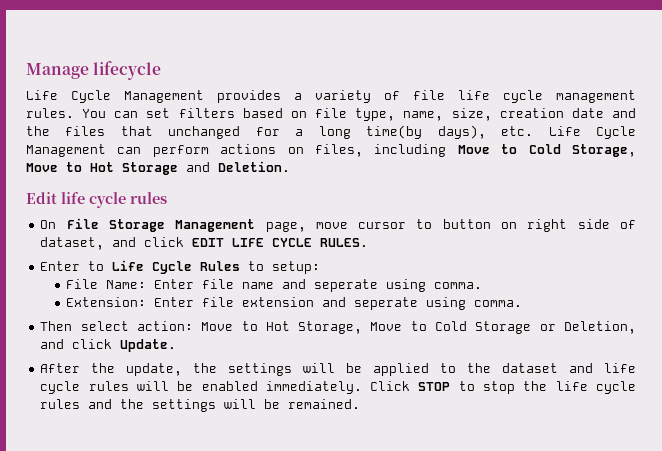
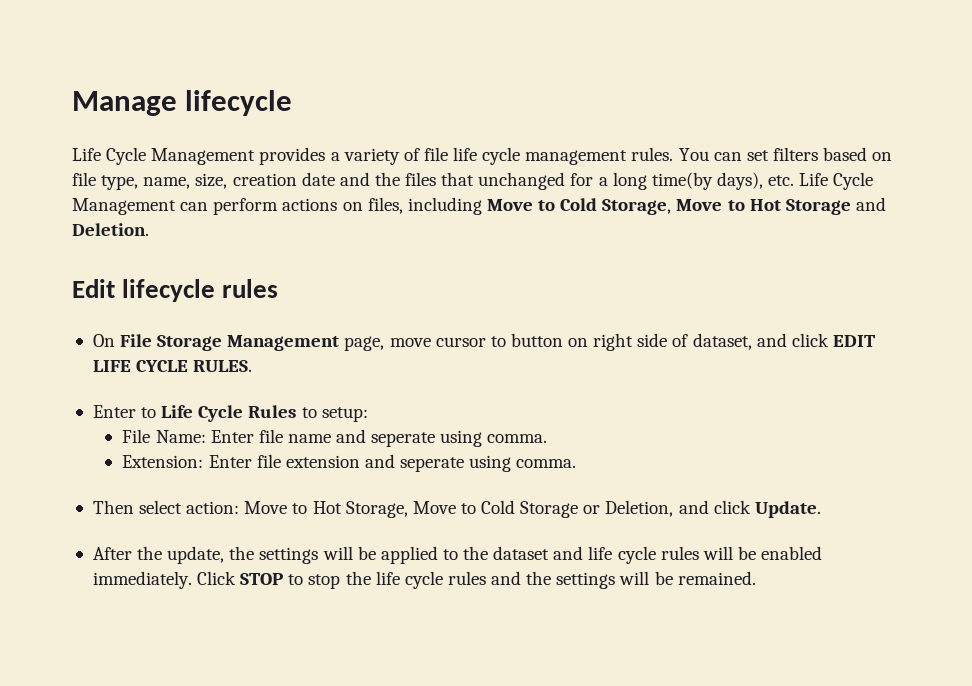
- Edit life cycle rules
+ Edit lifecycle rules

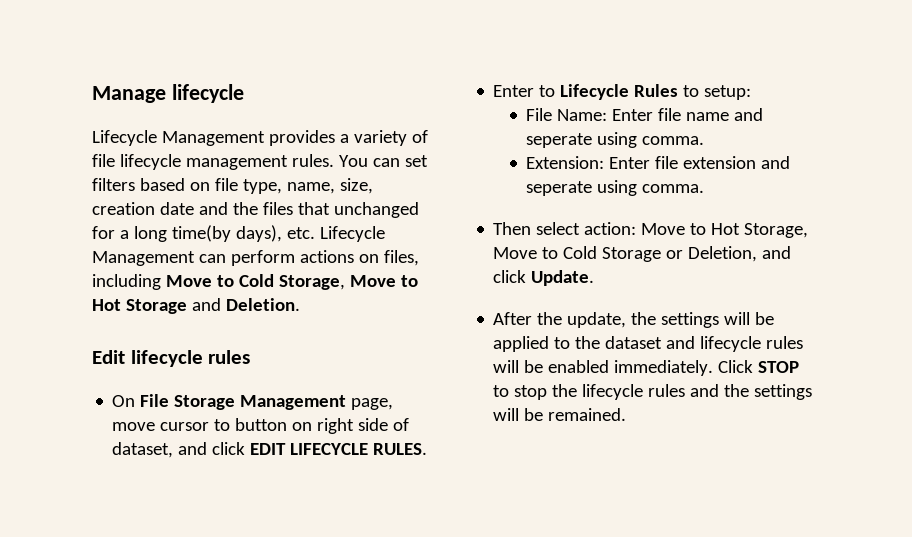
- Life Cycle Management provides a variety of file life cycle management rules.
+ Lifecycle Management provides a variety of file lifecycle management rules.
- You can set filters based on file type, name, size, creation date and the files that unchanged for a long time(by days), etc. Life Cycle Management can perform actions on files, including Move to Cold Storage, Move to Hot Storage and Deletion.
+ You can set filters based on file type, name, size, creation date and the files that unchanged for a long time(by days), etc. Lifecycle Management can perform actions on files, including Move to Cold Storage, Move to Hot Storage and Deletion.
- On File Storage Management page, move cursor to button on right side of dataset, and click EDIT LIFE CYCLE RULES.
+ On File Storage Management page, move cursor to button on right side of dataset, and click EDIT LIFECYCLE RULES.
- Enter to Life Cycle Rules to setup:
+ Enter to Lifecycle Rules to setup:
- After the update, the settings will be applied to the dataset and life cycle rules will be enabled immediately.
+ After the update, the settings will be applied to the dataset and lifecycle rules will be enabled immediately.
- Click STOP to stop the life cycle rules and the settings will be remained.
+ Click STOP to stop the lifecycle rules and the settings will be remained.

